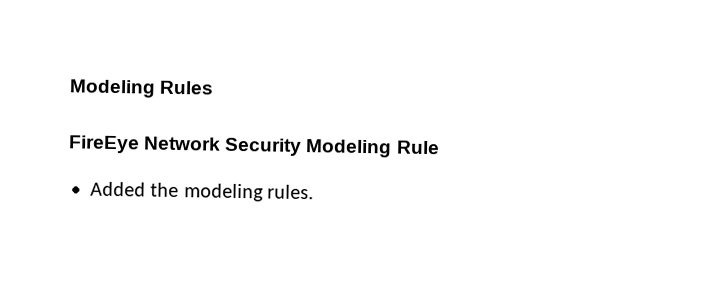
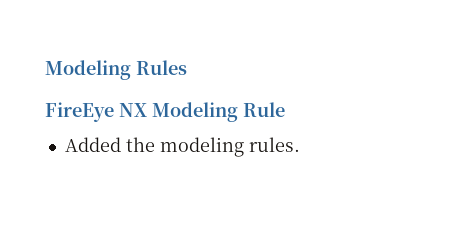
- FireEye Network Security Modeling Rule
+ FireEye NX Modeling Rule

